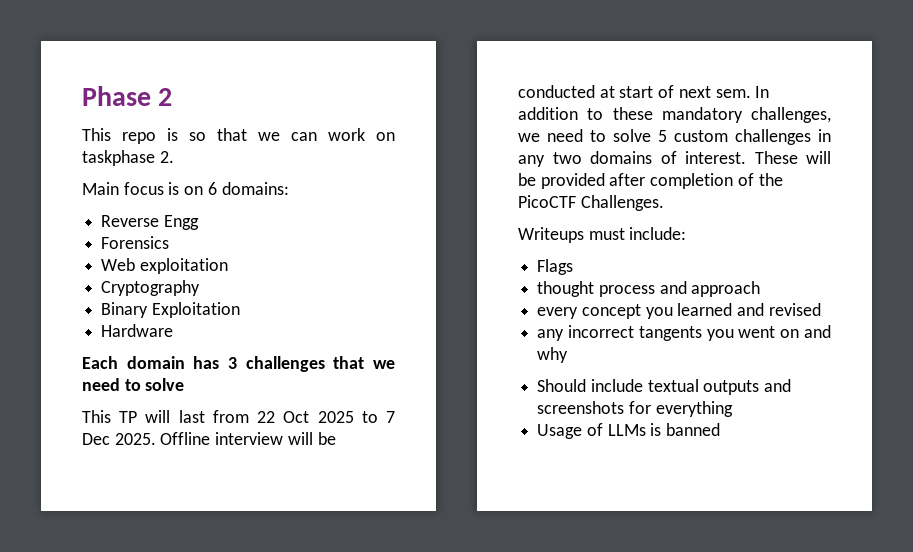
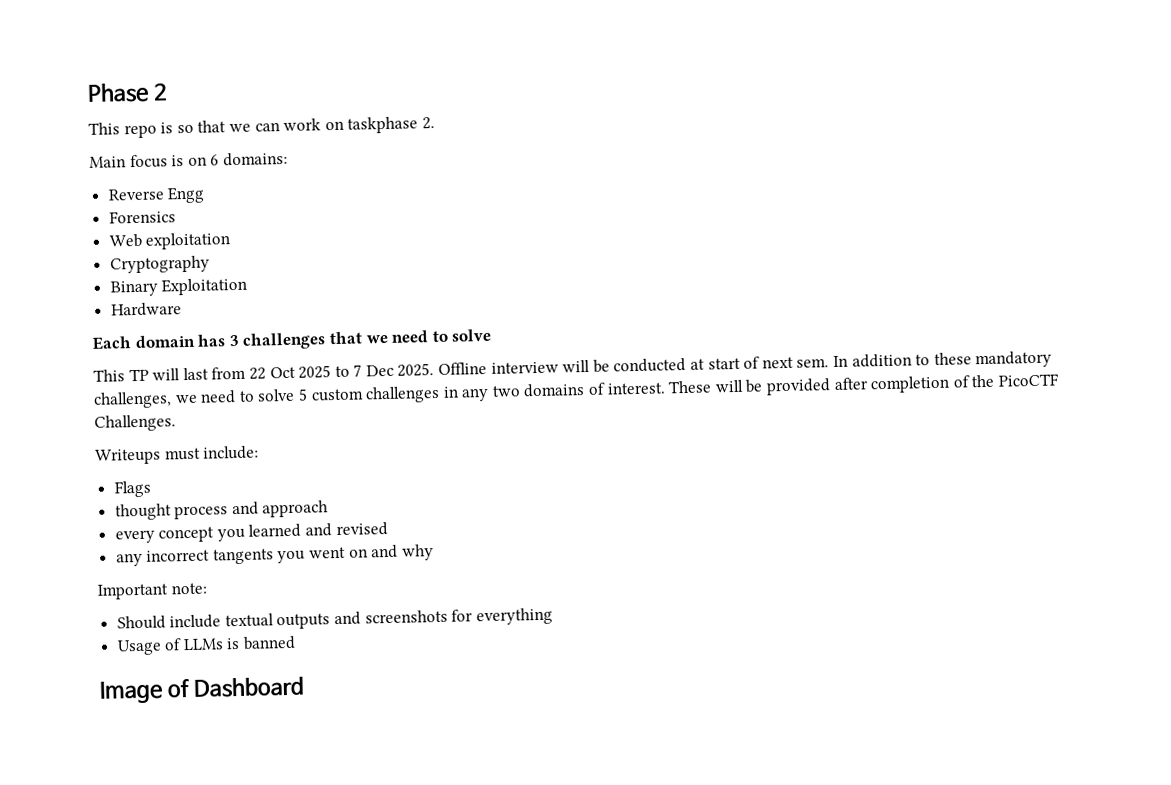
+ Important note:
+ Image of Dashboard

